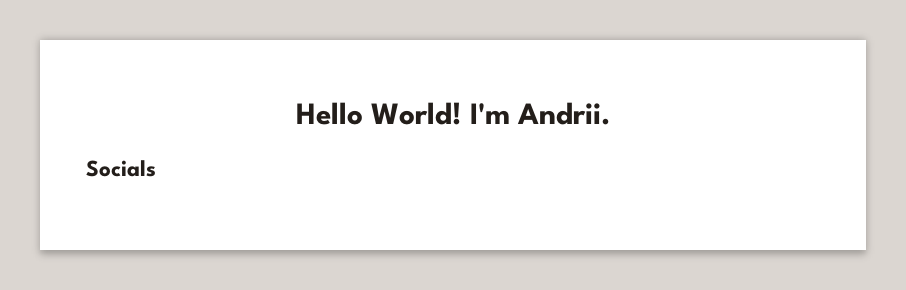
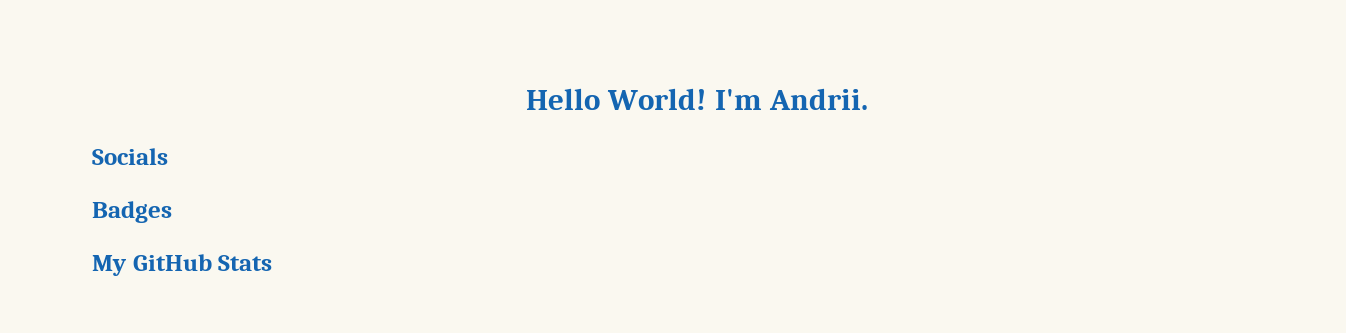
+ Badges
+ My GitHub Stats

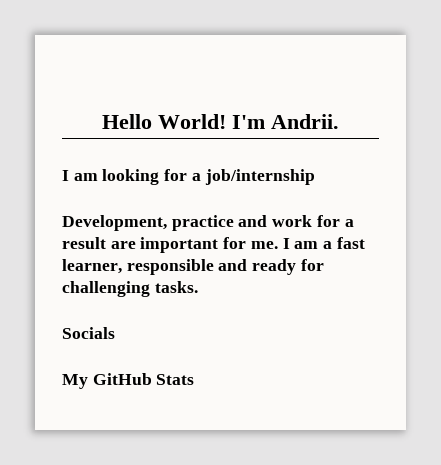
+ I am looking for a job/internship
+ Development, practice and work for a result are important for me. I am a fast learner, responsible and ready for challenging tasks.
- Badges

